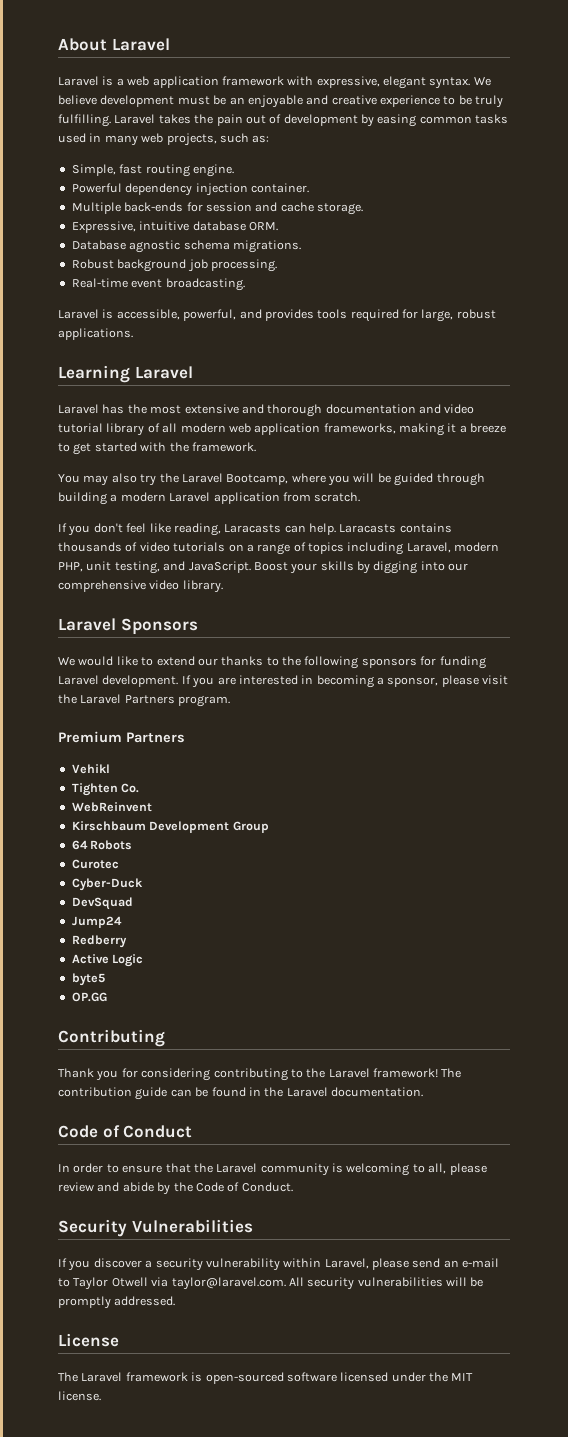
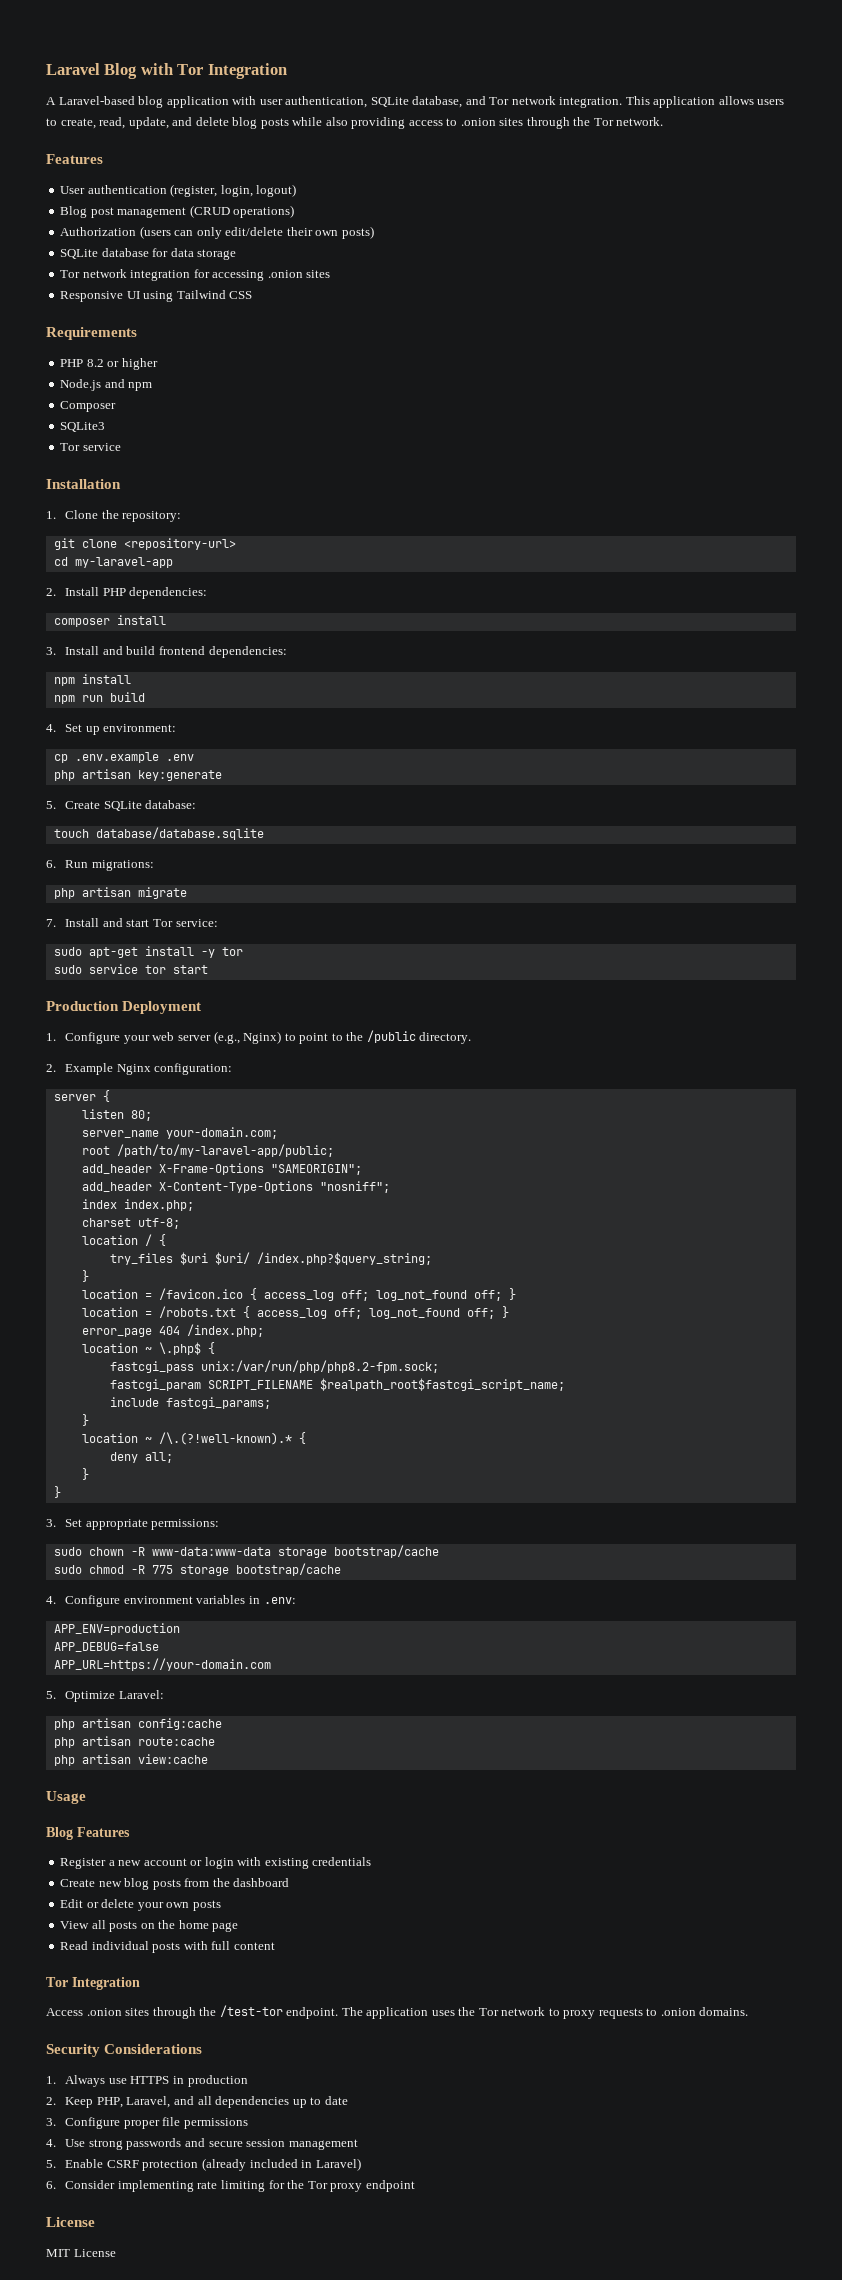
- About Laravel
- Laravel is a web application framework with expressive, elegant syntax. We believe development must be an enjoyable and creative experience to be truly fulfilling. Laravel takes the pain out of development by easing common tasks used in many web projects, such as:
- Simple, fast routing engine.
- Powerful dependency injection container.
- Multiple back-ends for session and cache storage.
- Expressive, intuitive database ORM.
- Database agnostic schema migrations.
- Robust background job processing.
- Real-time event broadcasting.
- Laravel is accessible, powerful, and provides tools required for large, robust applications.
- Learning Laravel
- Laravel has the most extensive and thorough documentation and video tutorial library of all modern web application frameworks, making it a breeze to get started with the framework.
- You may also try the Laravel Bootcamp, where you will be guided through building a modern Laravel application from scratch.
- If you don't feel like reading, Laracasts can help. Laracasts contains thousands of video tutorials on a range of topics including Laravel, modern PHP, unit testing, and JavaScript. Boost your skills by digging into our comprehensive video library.
- Laravel Sponsors
- We would like to extend our thanks to the following sponsors for funding Laravel development. If you are interested in becoming a sponsor, please visit the Laravel Partners program.
- Premium Partners
- Vehikl
- Tighten Co.
- WebReinvent
- Kirschbaum Development Group
- 64 Robots
- Curotec
- Cyber-Duck
- DevSquad
- Jump24
- Redberry
- Active Logic
- byte5
- OP.GG
- Contributing
- Thank you for considering contributing to the Laravel framework! The contribution guide can be found in the Laravel documentation.
- Code of Conduct
- In order to ensure that the Laravel community is welcoming to all, please review and abide by the Code of Conduct.
- Security Vulnerabilities
- If you discover a security vulnerability within Laravel, please send an e-mail to Taylor Otwell via taylor@laravel.com. All security vulnerabilities will be promptly addressed.
+ Laravel Blog with Tor Integration
+ A Laravel-based blog application with user authentication, SQLite database, and Tor network integration. This application allows users to create, read, update, and delete blog posts while also providing access to .onion sites through the Tor network.
+ Features
+ User authentication (register, login, logout)
+ Blog post management (CRUD operations)
+ Authorization (users can only edit/delete their own posts)
+ SQLite database for data storage
+ Tor network integration for accessing .onion sites
+ Responsive UI using Tailwind CSS
+ Requirements
+ PHP 8.2 or higher
+ Node.js and npm
+ Composer
+ SQLite3
+ Tor service
+ Installation
+ 1. Clone the repository:
+ git clone <repository-url>
+ cd my-laravel-app
+ 2. Install PHP dependencies:
+ composer install
+ 3. Install and build frontend dependencies:
+ npm install
+ npm run build
+ 4. Set up environment:
+ cp .env.example .env
+ php artisan key:generate
+ 5. Create SQLite database:
+ touch database/database.sqlite
+ 6. Run migrations:
+ php artisan migrate
+ 7. Install and start Tor service:
+ sudo apt-get install -y tor
+ sudo service tor start
+ Production Deployment
+ 1. Configure your web server (e.g., Nginx) to point to the /public directory.
+ 2. Example Nginx configuration:
+ server {
+ listen 80;
+ server_name your-domain.com;
+ root /path/to/my-laravel-app/public;
+ add_header X-Frame-Options "SAMEORIGIN";
+ add_header X-Content-Type-Options "nosniff";
+ index index.php;
+ charset utf-8;
+ location / {
+ try_files $uri $uri/ /index.php?$query_string;
+ }
+ location = /favicon.ico { access_log off; log_not_found off; }
+ location = /robots.txt { access_log off; log_not_found off; }
+ error_page 404 /index.php;
+ location ~ \.php$ {
+ fastcgi_pass unix:/var/run/php/php8.2-fpm.sock;
+ fastcgi_param SCRIPT_FILENAME $realpath_root$fastcgi_script_name;
+ include fastcgi_params;
+ }
+ location ~ /\.(?!well-known).* {
+ deny all;
+ }
+ }
+ 3. Set appropriate permissions:
+ sudo chown -R www-data:www-data storage bootstrap/cache
+ sudo chmod -R 775 storage bootstrap/cache
+ 4. Configure environment variables in .env:
+ APP_ENV=production
+ APP_DEBUG=false
+ APP_URL=https://your-domain.com
+ 5. Optimize Laravel:
+ php artisan config:cache
+ php artisan route:cache
+ php artisan view:cache
+ Usage
+ Blog Features
+ Register a new account or login with existing credentials
+ Create new blog posts from the dashboard
+ Edit or delete your own posts
+ View all posts on the home page
+ Read individual posts with full content
+ Tor Integration
+ Access .onion sites through the /test-tor endpoint. The application uses the Tor network to proxy requests to .onion domains.
+ Security Considerations
+ 1. Always use HTTPS in production
+ 2. Keep PHP, Laravel, and all dependencies up to date
+ 3. Configure proper file permissions
+ 4. Use strong passwords and secure session management
+ 5. Enable CSRF protection (already included in Laravel)
+ 6. Consider implementing rate limiting for the Tor proxy endpoint
  License
- The Laravel framework is open-sourced software licensed under the MIT license.
+ MIT License

